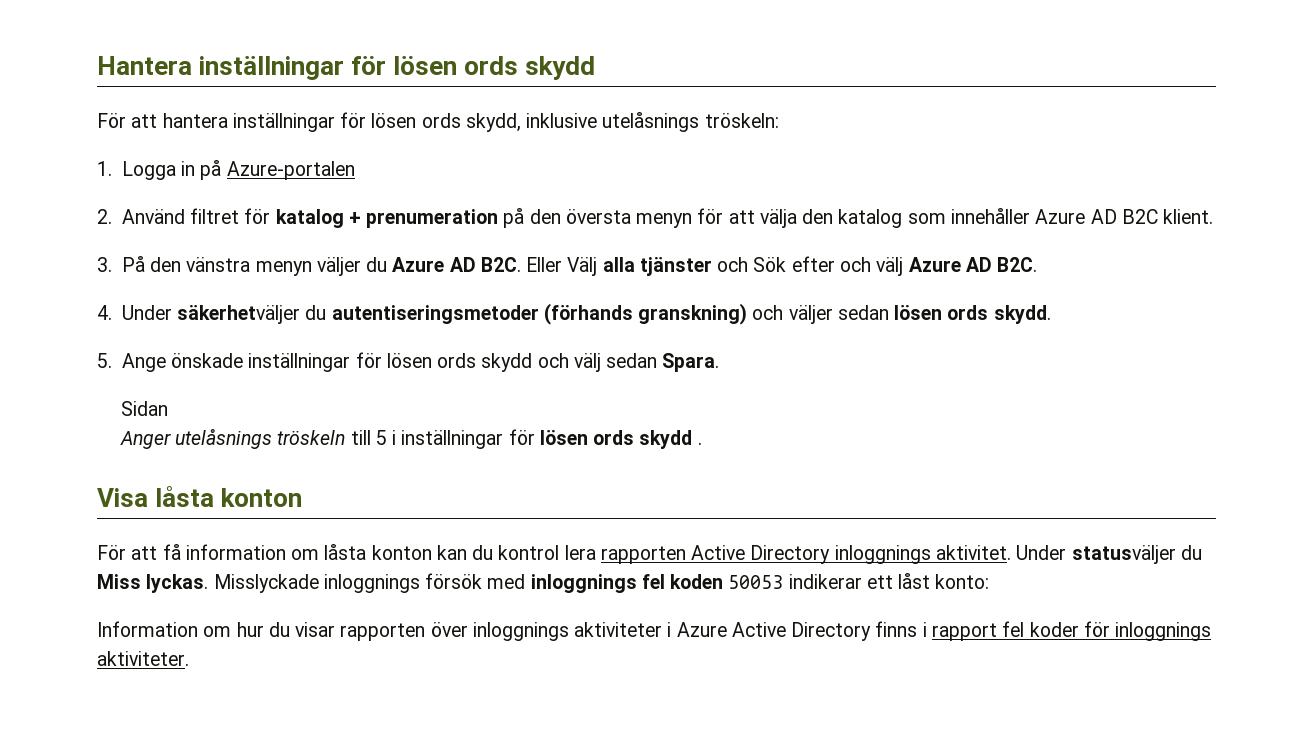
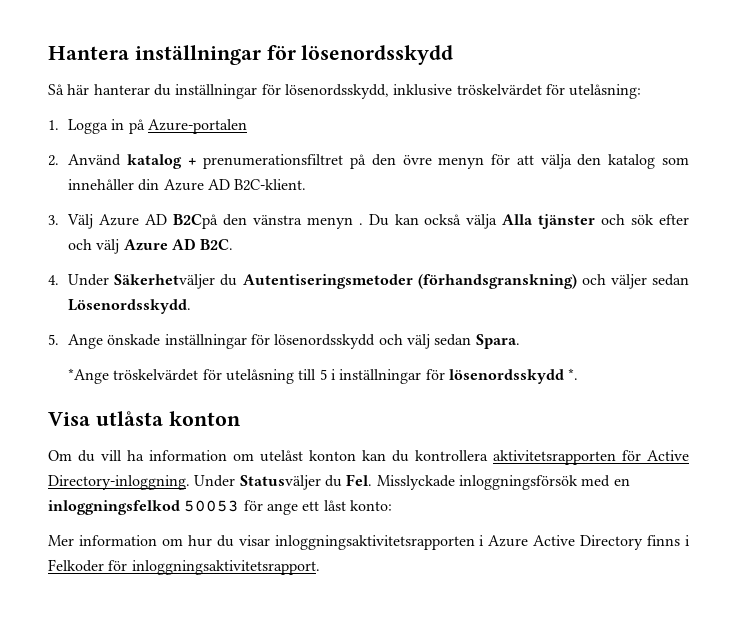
- Hantera inställningar för lösen ords skydd
- För att hantera inställningar för lösen ords skydd, inklusive utelåsnings tröskeln:
+ Hantera inställningar för lösenordsskydd
+ Så här hanterar du inställningar för lösenordsskydd, inklusive tröskelvärdet för utelåsning:
- 2. Använd filtret för katalog + prenumeration på den översta menyn för att välja den katalog som innehåller Azure AD B2C klient.
+ 2. Använd katalog + prenumerationsfiltret på den övre menyn för att välja den katalog som innehåller din Azure AD B2C-klient.
- 3. På den vänstra menyn väljer du Azure AD B2C. Eller Välj alla tjänster och Sök efter och välj Azure AD B2C.
+ 3. Välj Azure AD B2Cpå den vänstra menyn . Du kan också välja Alla tjänster och sök efter och välj Azure AD B2C.
- 4. Under säkerhetväljer du autentiseringsmetoder (förhands granskning) och väljer sedan lösen ords skydd.
+ 4. Under Säkerhetväljer du Autentiseringsmetoder (förhandsgranskning) och väljer sedan Lösenordsskydd.
- 5. Ange önskade inställningar för lösen ords skydd och välj sedan Spara.
+ 5. Ange önskade inställningar för lösenordsskydd och välj sedan Spara.
- Sidan
- Anger utelåsnings tröskeln till 5 i inställningar för lösen ords skydd .
+ *Ange tröskelvärdet för utelåsning till 5 i inställningar för lösenordsskydd *.
- Visa låsta konton
+ Visa utlåsta konton
- För att få information om låsta konton kan du kontrol lera rapporten Active Directory inloggnings aktivitet. Under statusväljer du Miss lyckas. Misslyckade inloggnings försök med inloggnings fel koden 50053 indikerar ett låst konto:
+ Om du vill ha information om utelåst konton kan du kontrollera aktivitetsrapporten för Active Directory-inloggning. Under Statusväljer du Fel. Misslyckade inloggningsförsök med en inloggningsfelkod 50053 för ange ett låst konto:
- Information om hur du visar rapporten över inloggnings aktiviteter i Azure Active Directory finns i rapport fel koder för inloggnings aktiviteter.
+ Mer information om hur du visar inloggningsaktivitetsrapporten i Azure Active Directory finns i Felkoder för inloggningsaktivitetsrapport.

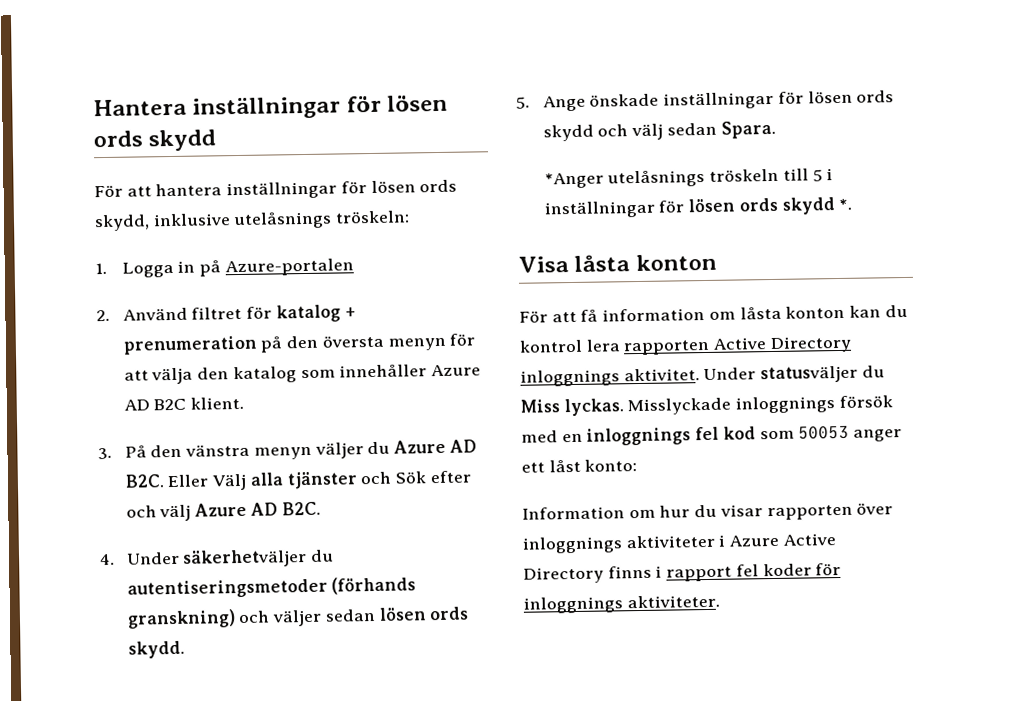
- Hantera inställningar för lösenordsskydd
- Så här hanterar du inställningar för lösenordsskydd, inklusive tröskelvärdet för utelåsning:
+ Hantera inställningar för lösen ords skydd
+ För att hantera inställningar för lösen ords skydd, inklusive utelåsnings tröskeln:
- 2. Använd katalog + prenumerationsfiltret på den övre menyn för att välja den katalog som innehåller din Azure AD B2C-klient.
+ 2. Använd filtret för katalog + prenumeration på den översta menyn för att välja den katalog som innehåller Azure AD B2C klient.
- 3. Välj Azure AD B2Cpå den vänstra menyn . Du kan också välja Alla tjänster och sök efter och välj Azure AD B2C.
+ 3. På den vänstra menyn väljer du Azure AD B2C. Eller Välj alla tjänster och Sök efter och välj Azure AD B2C.
- 4. Under Säkerhetväljer du Autentiseringsmetoder (förhandsgranskning) och väljer sedan Lösenordsskydd.
+ 4. Under säkerhetväljer du autentiseringsmetoder (förhands granskning) och väljer sedan lösen ords skydd.
- 5. Ange önskade inställningar för lösenordsskydd och välj sedan Spara.
+ 5. Ange önskade inställningar för lösen ords skydd och välj sedan Spara.
- *Ange tröskelvärdet för utelåsning till 5 i inställningar för lösenordsskydd *.
+ *Anger utelåsnings tröskeln till 5 i inställningar för lösen ords skydd *.
- Visa utlåsta konton
+ Visa låsta konton
- Om du vill ha information om utelåst konton kan du kontrollera aktivitetsrapporten för Active Directory-inloggning. Under Statusväljer du Fel. Misslyckade inloggningsförsök med en inloggningsfelkod 50053 för ange ett låst konto:
+ För att få information om låsta konton kan du kontrol lera rapporten Active Directory inloggnings aktivitet. Under statusväljer du Miss lyckas. Misslyckade inloggnings försök med en inloggnings fel kod som 50053 anger ett låst konto:
- Mer information om hur du visar inloggningsaktivitetsrapporten i Azure Active Directory finns i Felkoder för inloggningsaktivitetsrapport.
+ Information om hur du visar rapporten över inloggnings aktiviteter i Azure Active Directory finns i rapport fel koder för inloggnings aktiviteter.

